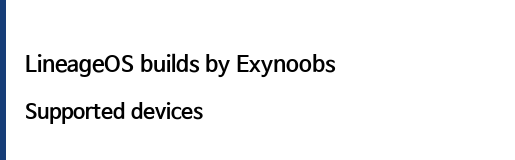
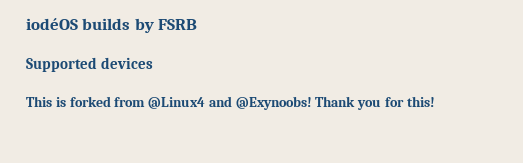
- LineageOS builds by Exynoobs
+ iodéOS builds by FSRB
+ This is forked from @Linux4 and @Exynoobs! Thank you for this!

